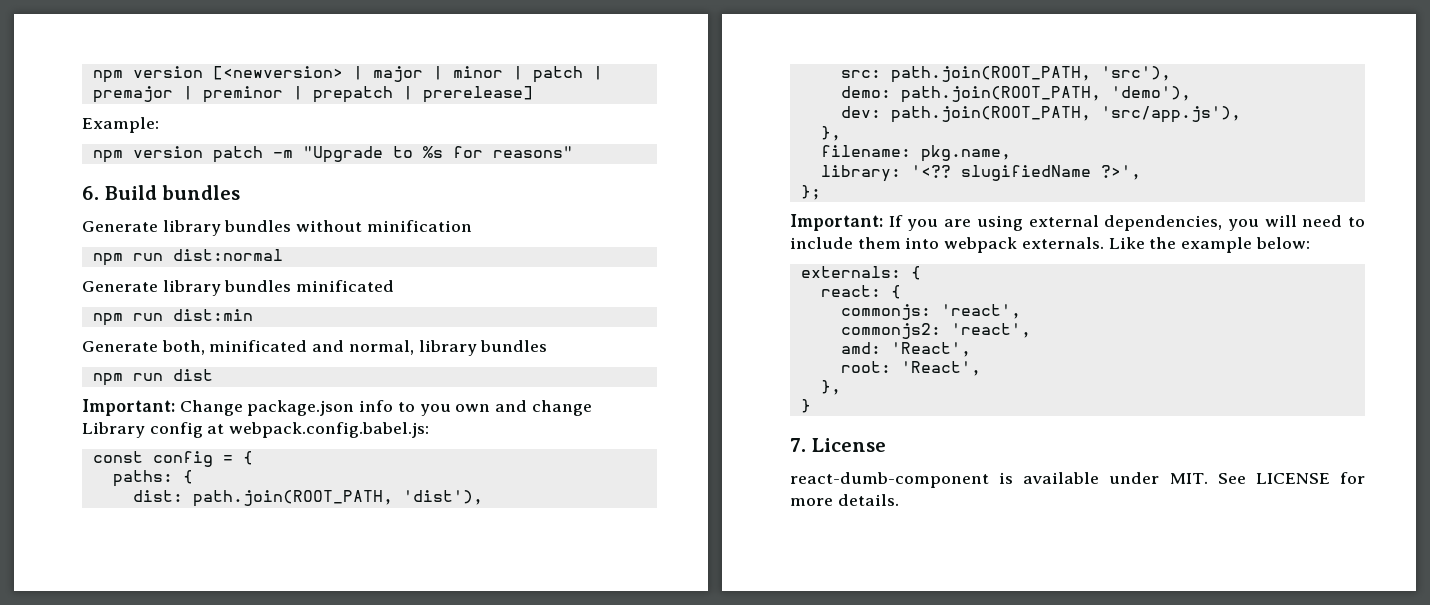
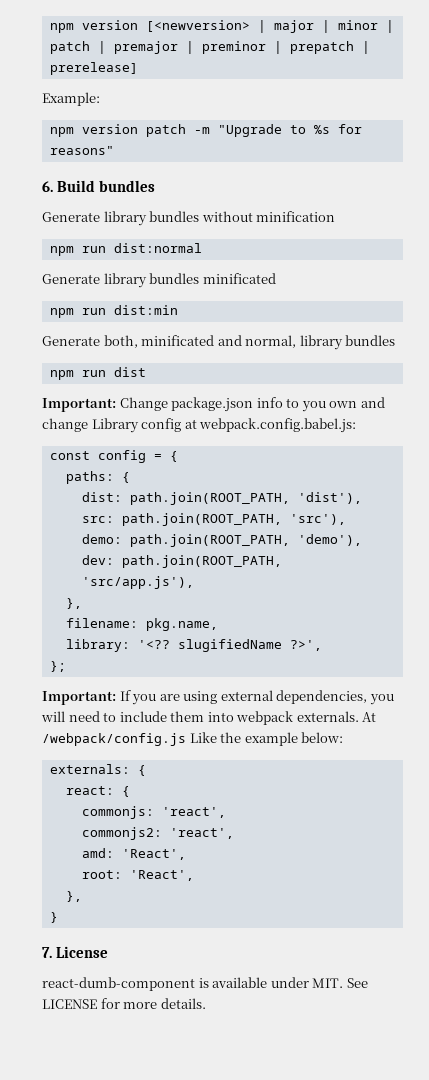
- Like the example below:
+ At /webpack/config.js Like the example below:

